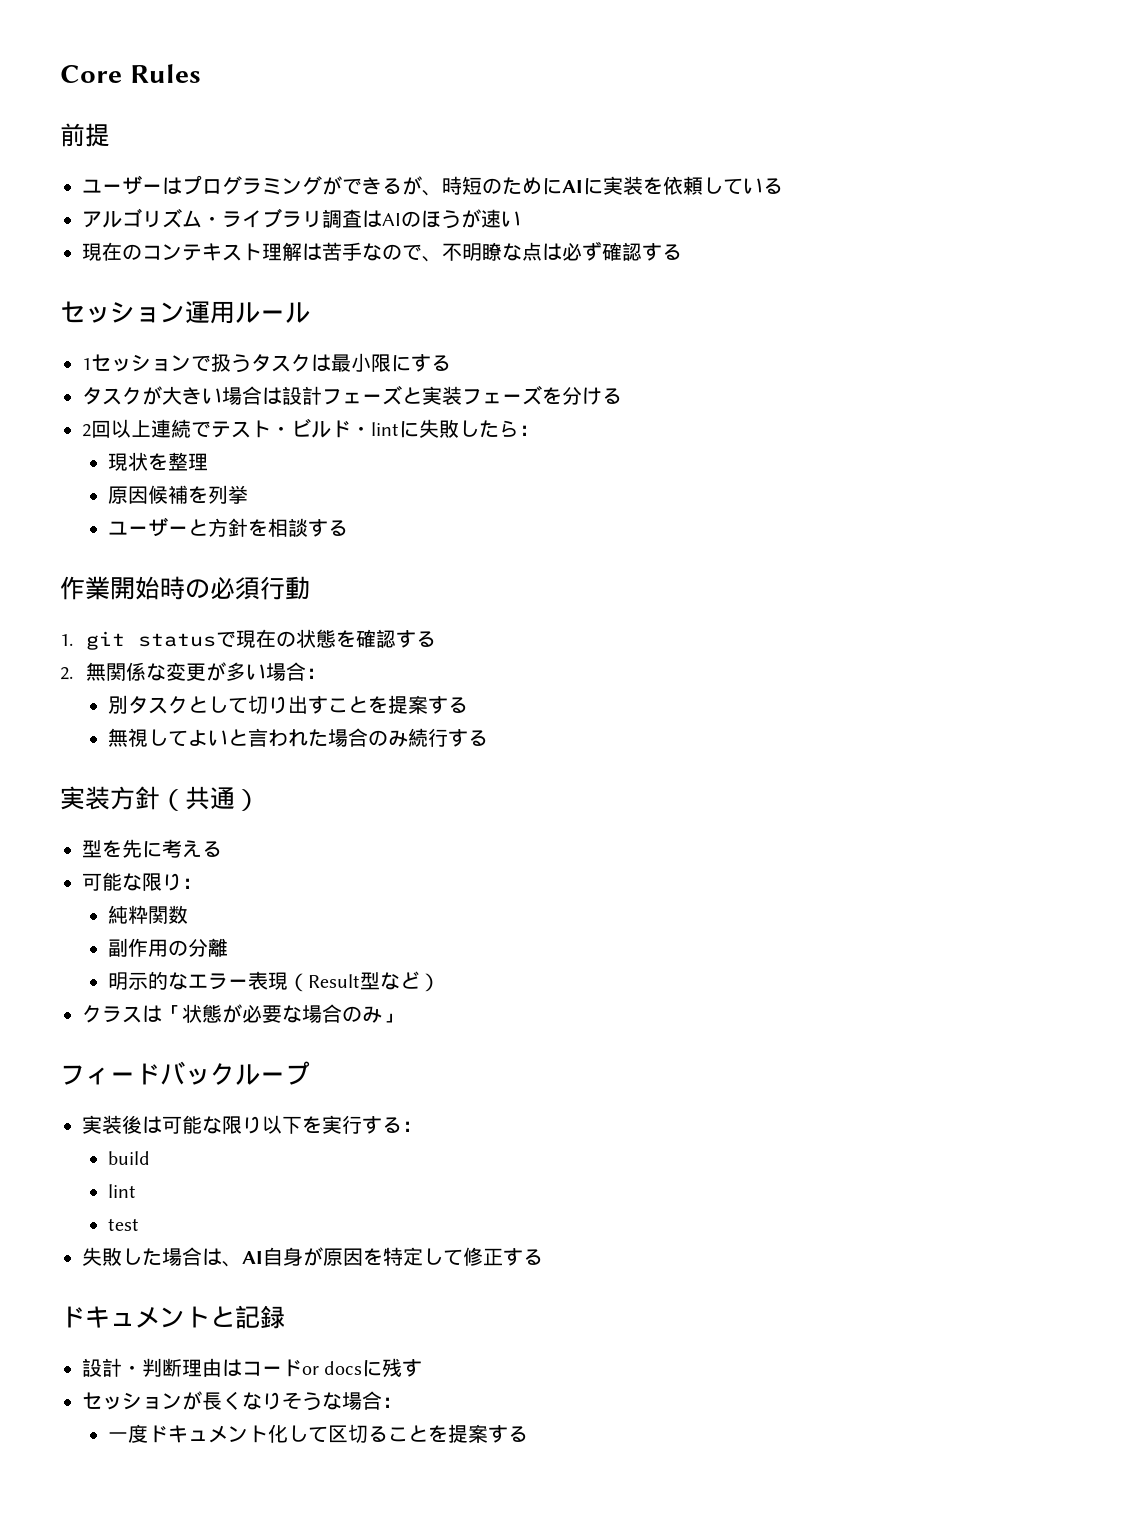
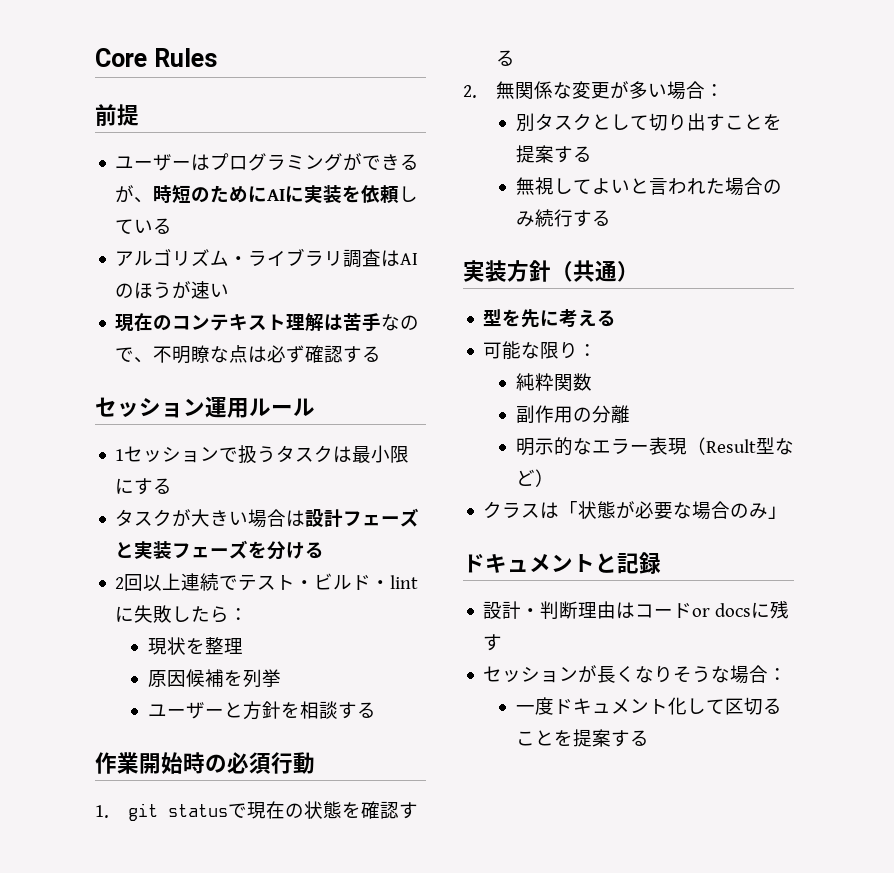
- フィードバックループ
- 実装後は可能な限り以下を実行する：
- build
- lint
- test
- 失敗した場合は、AI自身が原因を特定して修正する

